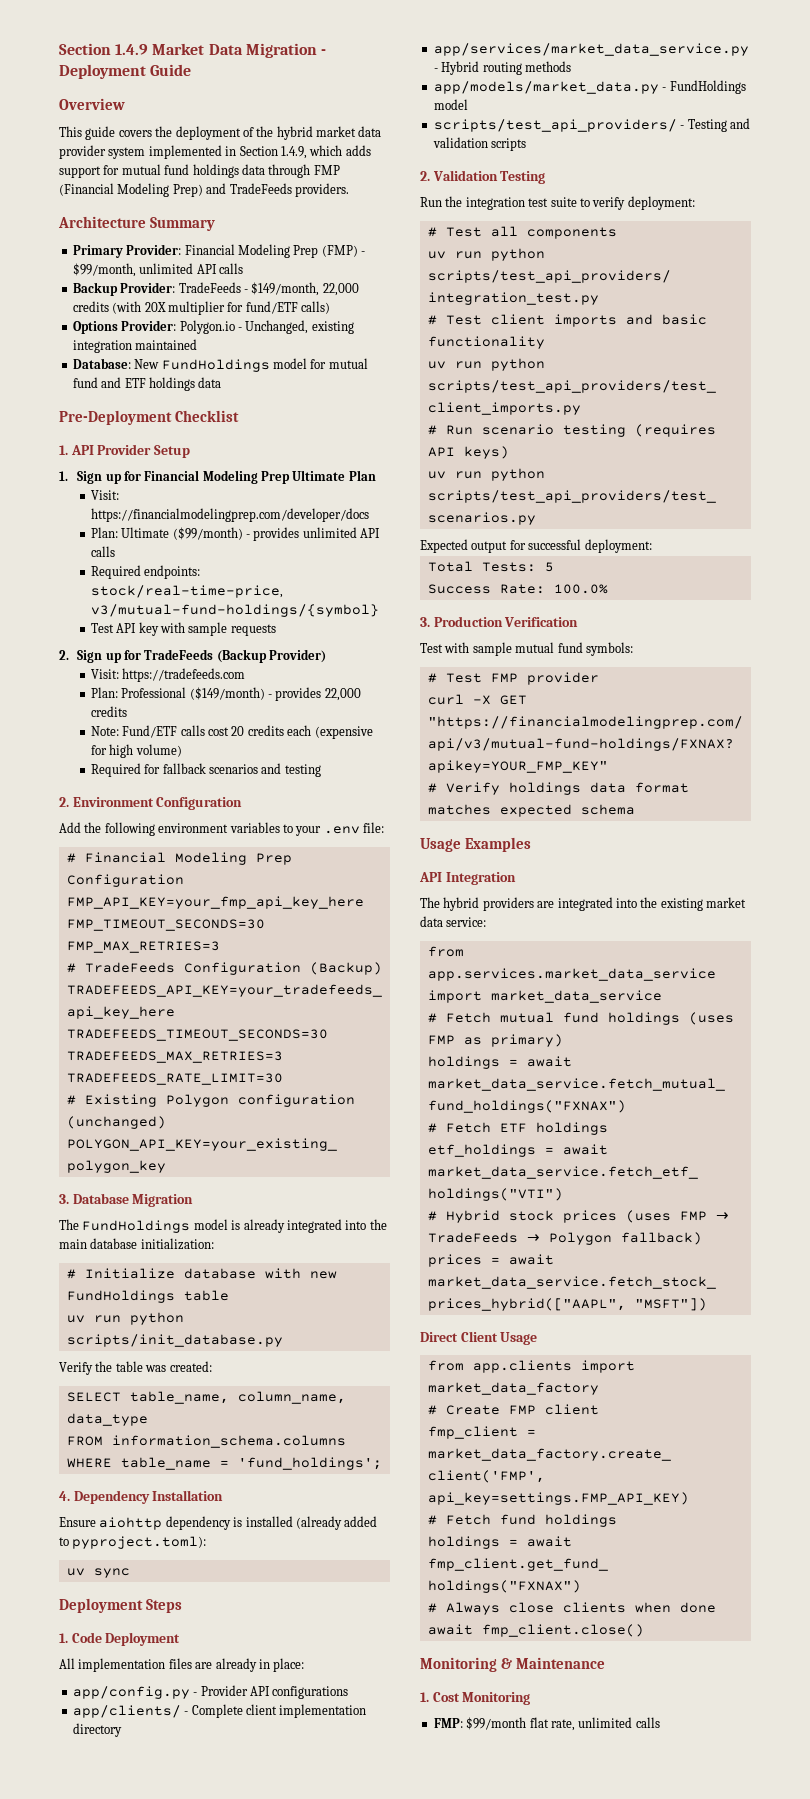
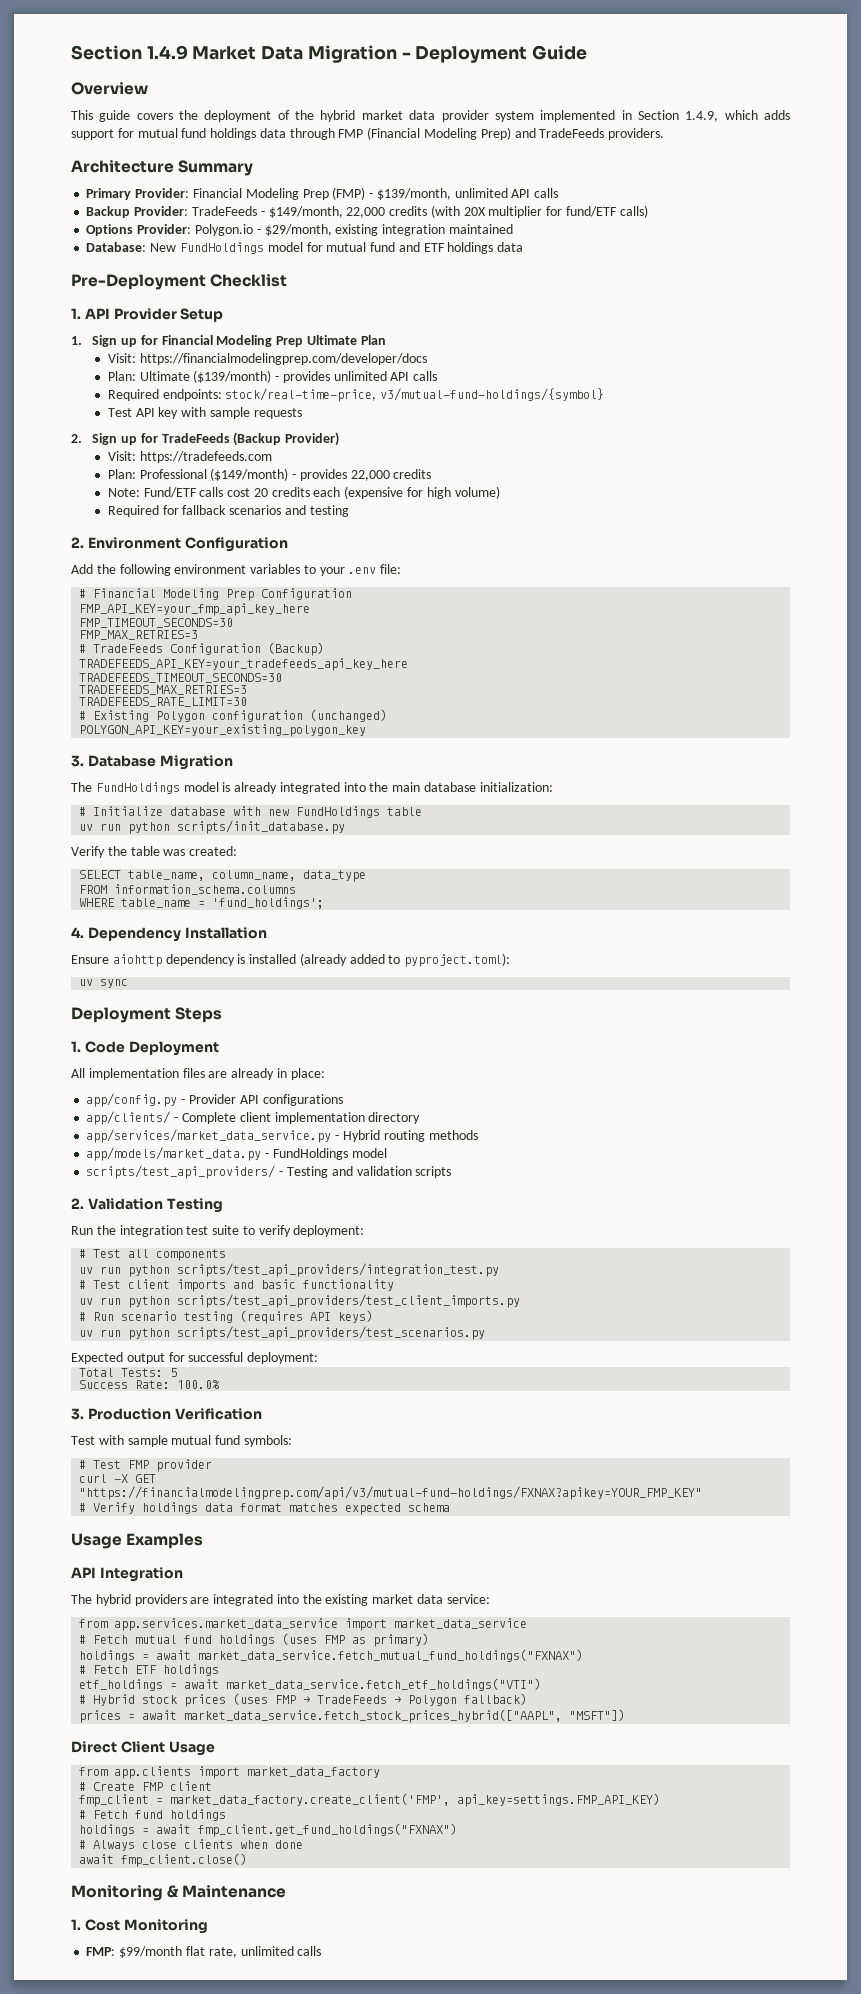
- Primary Provider: Financial Modeling Prep (FMP) - $99/month, unlimited API calls
+ Primary Provider: Financial Modeling Prep (FMP) - $139/month, unlimited API calls
- Options Provider: Polygon.io - Unchanged, existing integration maintained
+ Options Provider: Polygon.io - $29/month, existing integration maintained
- Plan: Ultimate ($99/month) - provides unlimited API calls
+ Plan: Ultimate ($139/month) - provides unlimited API calls

